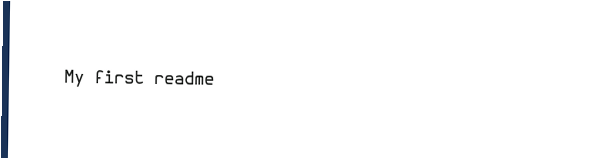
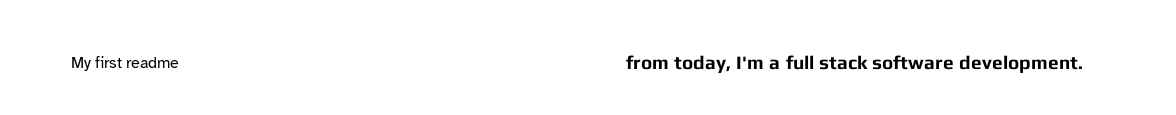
+ from today, I'm a full stack software development.

